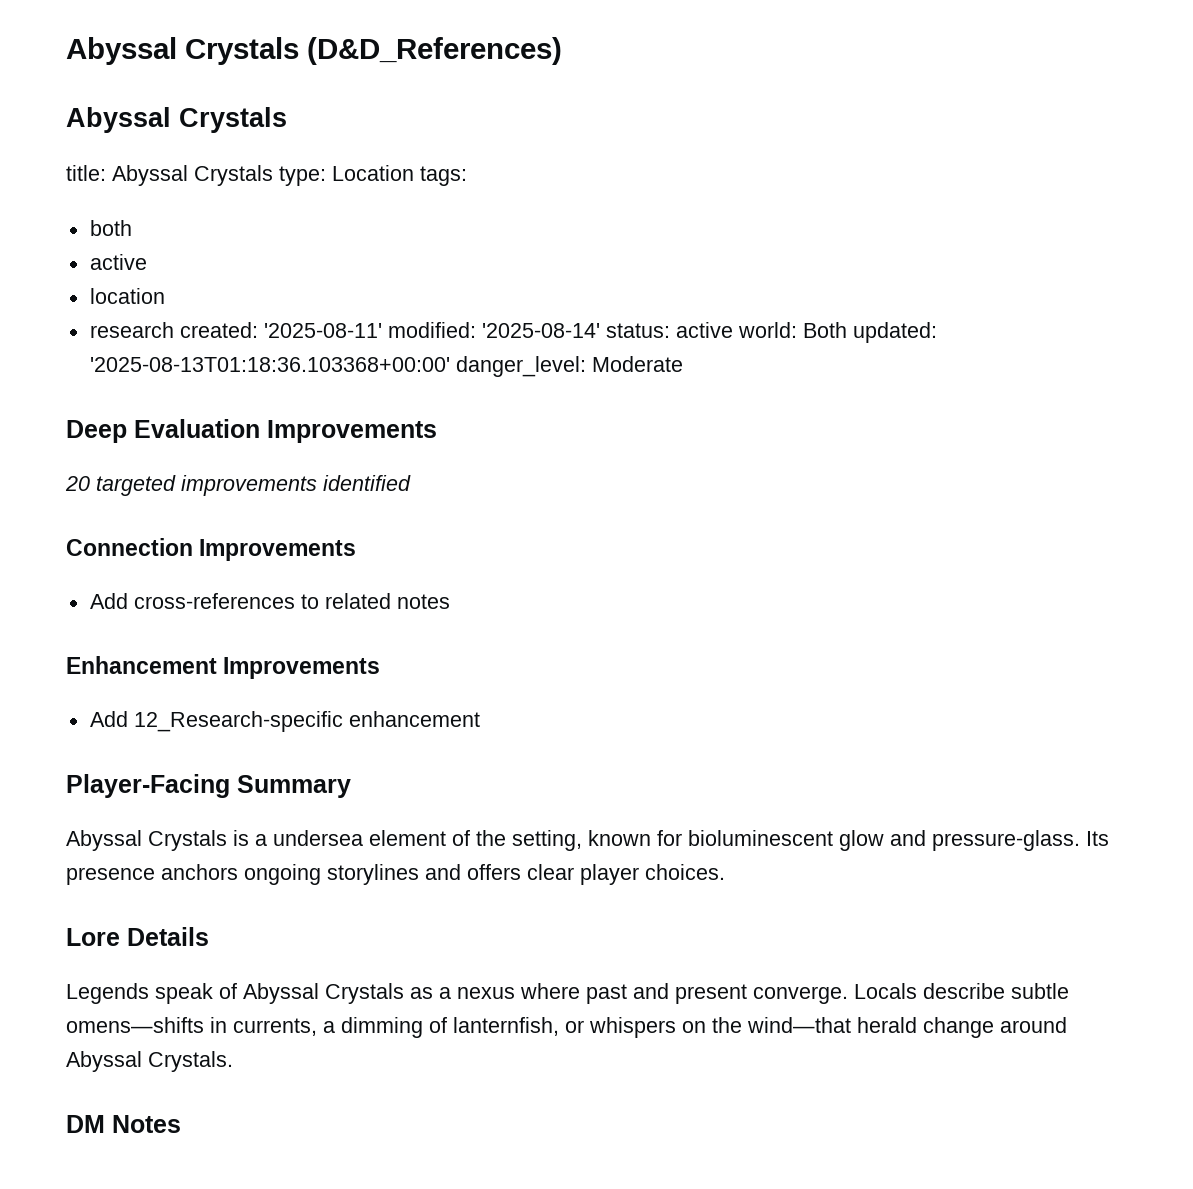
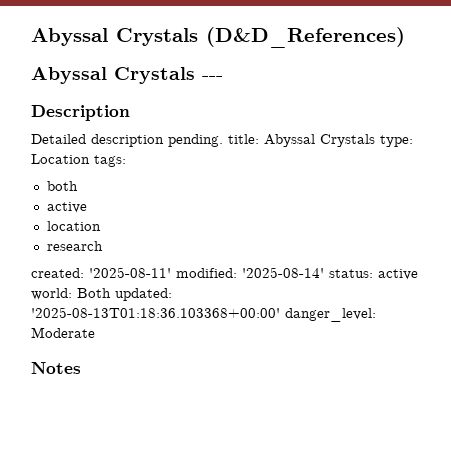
  Abyssal Crystals (D&D_References)
- Abyssal Crystals
- title: Abyssal Crystals type: Location tags:
+ Abyssal Crystals ---
+ Description
+ Detailed description pending. title: Abyssal Crystals type: Location tags:
- research created: '2025-08-11' modified: '2025-08-14' status: active world: Both updated: '2025-08-13T01:18:36.103368+00:00' danger_level: Moderate
+ research
+ created: '2025-08-11' modified: '2025-08-14' status: active world: Both updated: '2025-08-13T01:18:36.103368+00:00' danger_level: Moderate
- Deep Evaluation Improvements
- 20 targeted improvements identified
- Connection Improvements
- Add cross-references to related notes
- Enhancement Improvements
- Add 12_Research-specific enhancement
- Player-Facing Summary
- Abyssal Crystals is a undersea element of the setting, known for bioluminescent glow and pressure-glass. Its presence anchors ongoing storylines and offers clear player choices.
- Lore Details
- Legends speak of Abyssal Crystals as a nexus where past and present converge. Locals describe subtle omens—shifts in currents, a dimming of lanternfish, or whispers on the wind—that herald change around Abyssal Crystals.
- DM Notes
+ Notes

